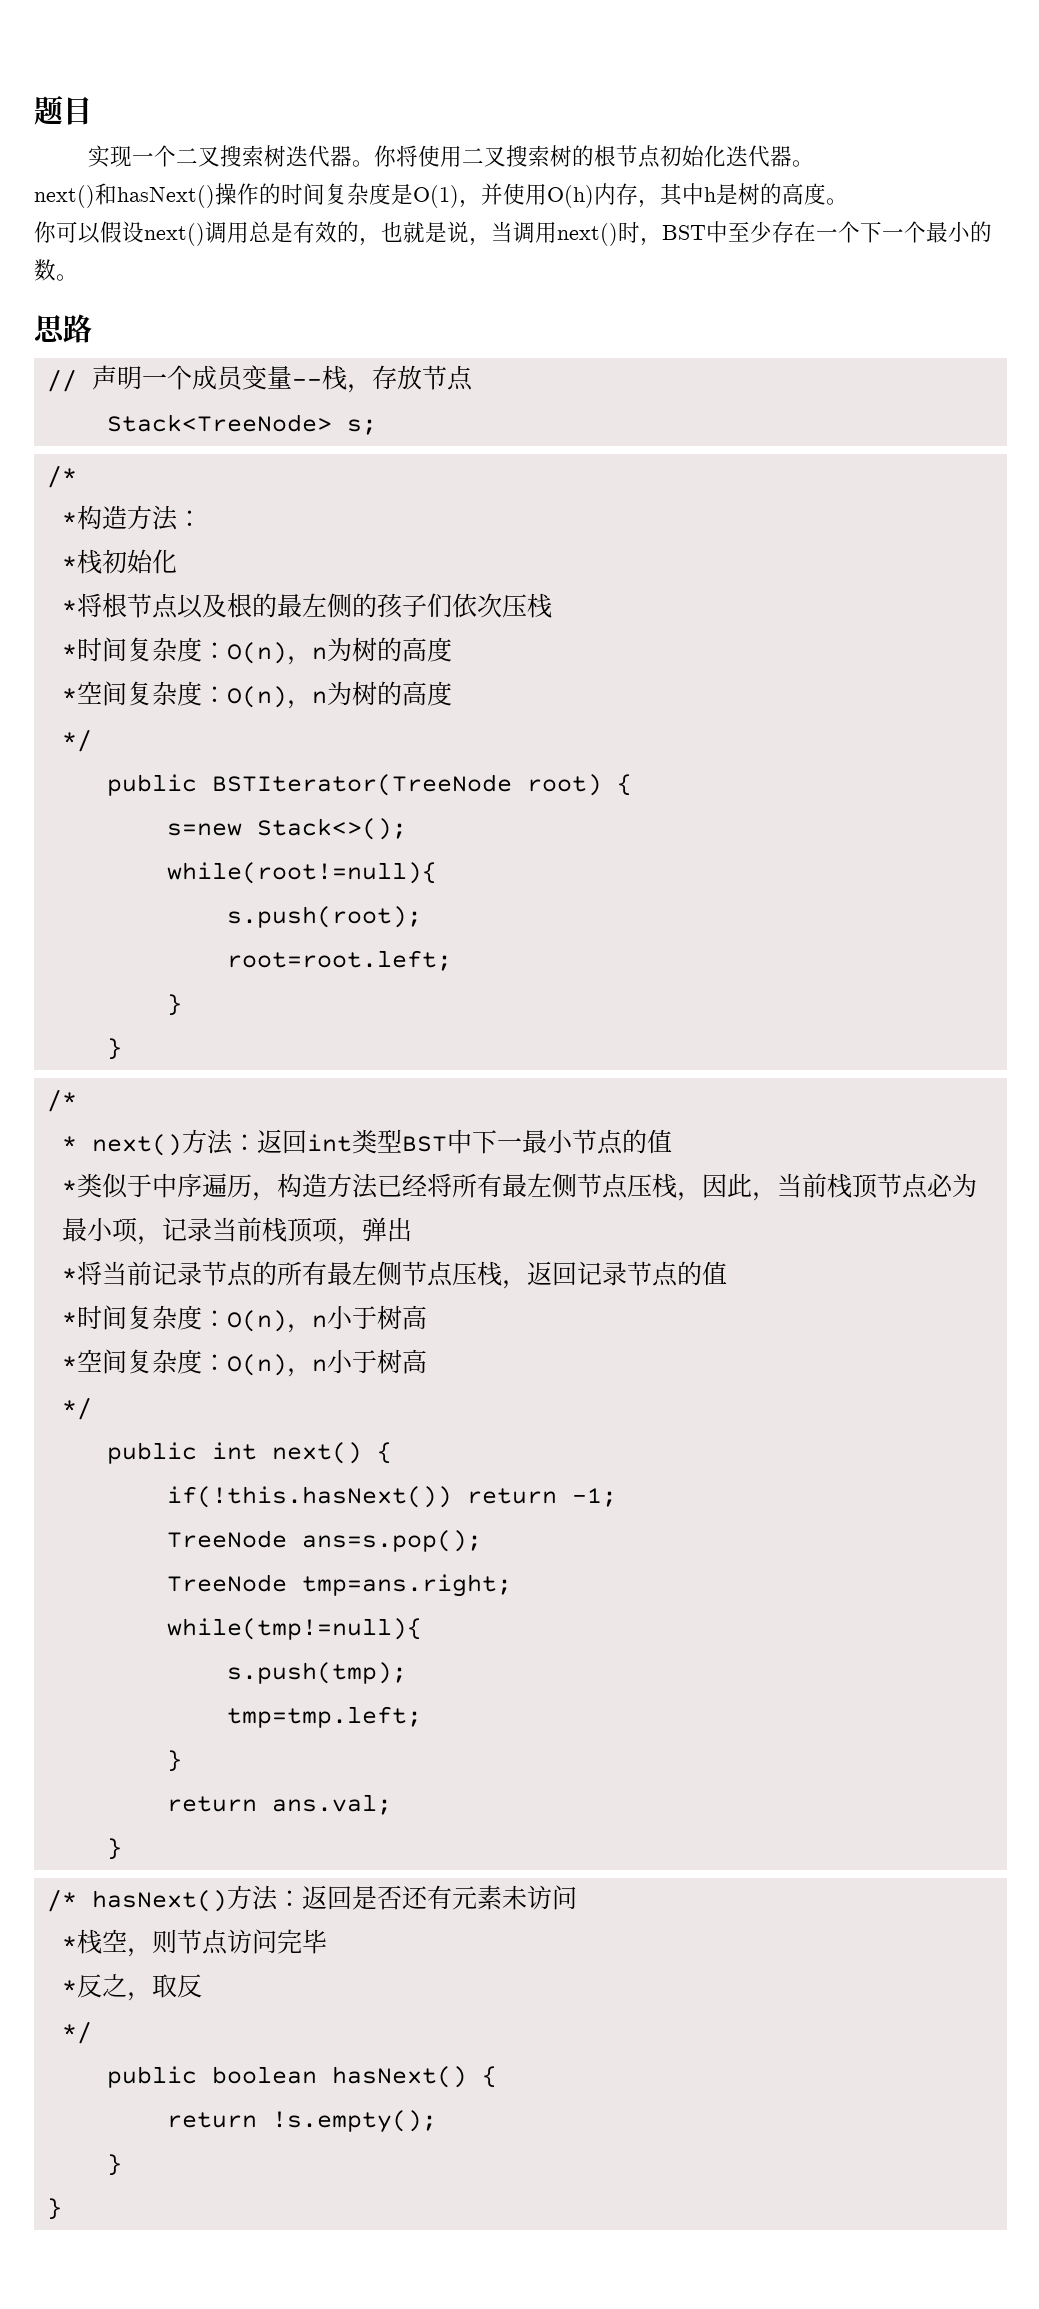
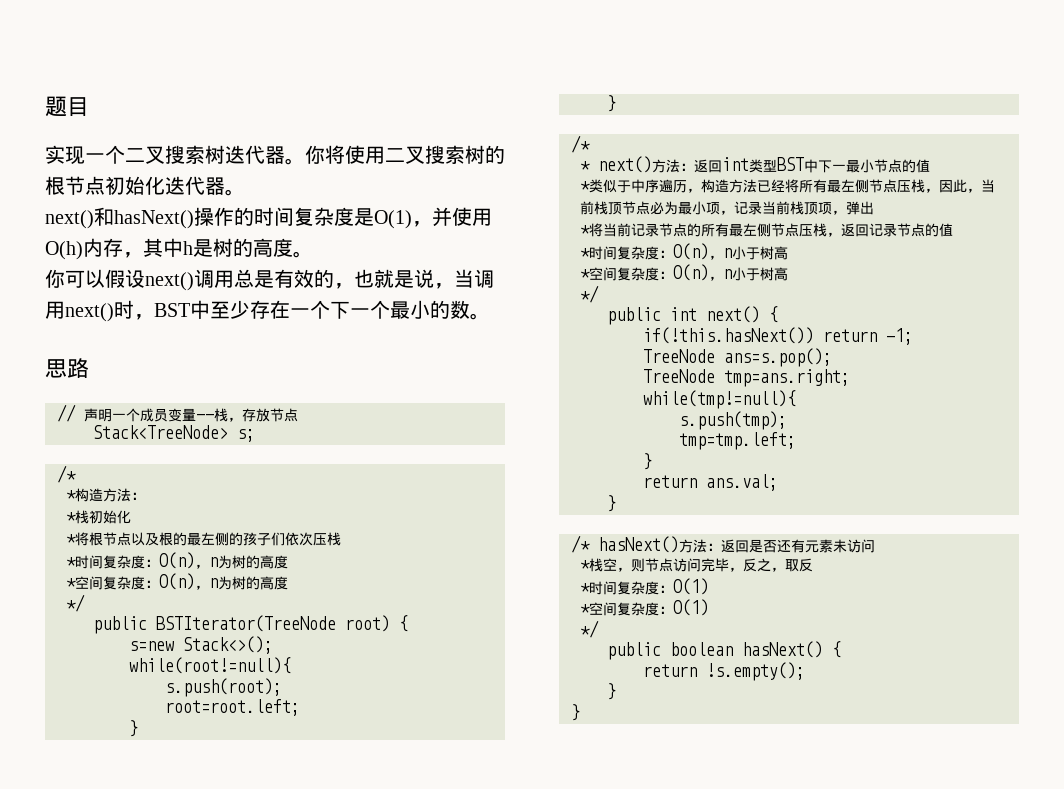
- *栈空，则节点访问完毕
- *反之，取反
+ *栈空，则节点访问完毕，反之，取反
+ *时间复杂度：O(1)
+ *空间复杂度：O(1)

